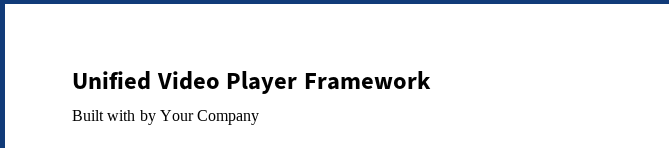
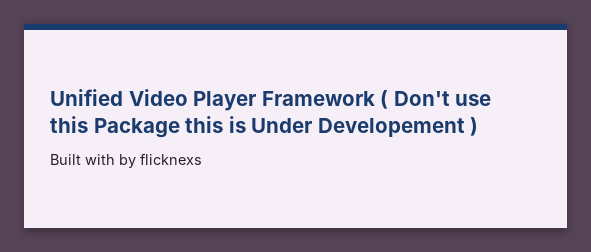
- Unified Video Player Framework
+ Unified Video Player Framework ( Don't use this Package this is Under Developement )
- Built with by Your Company
+ Built with by flicknexs

